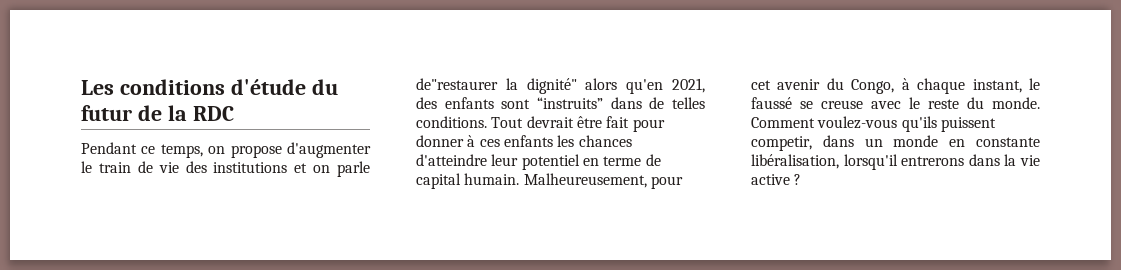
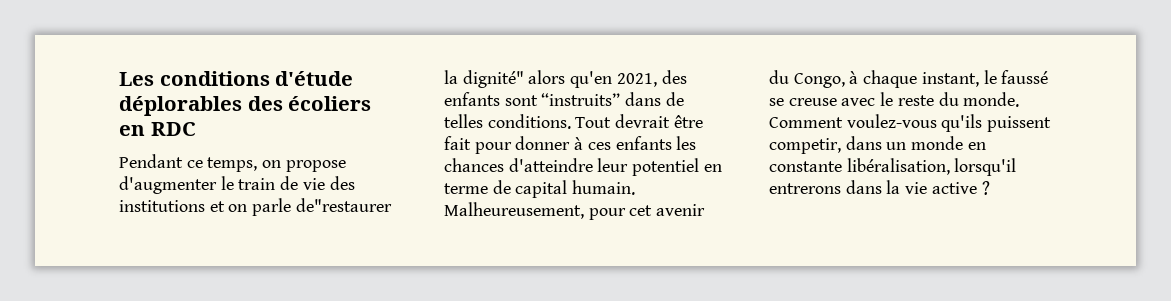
- Les conditions d'étude du futur de la RDC
+ Les conditions d'étude déplorables des écoliers en RDC

